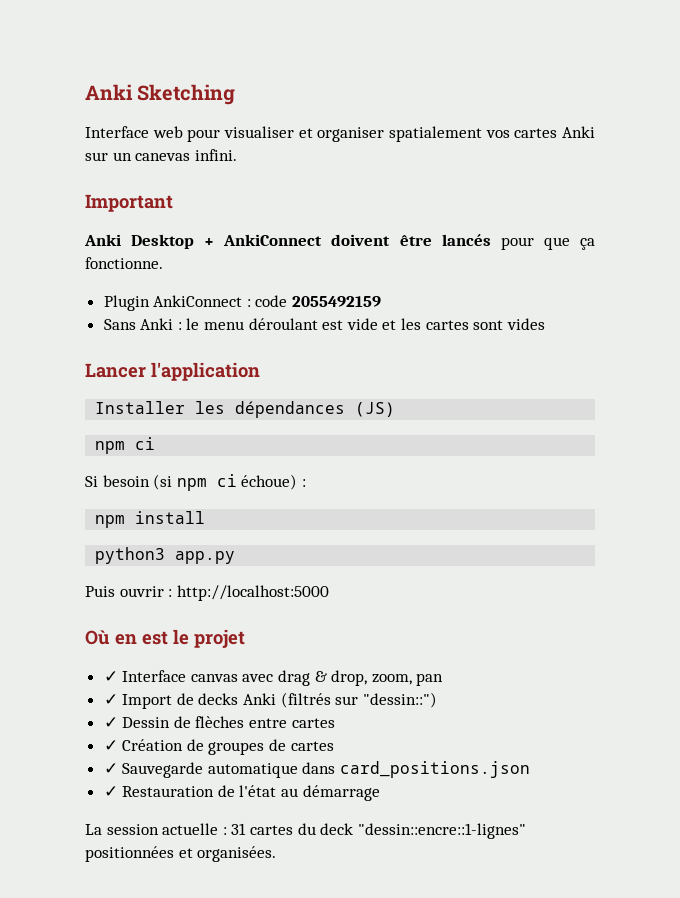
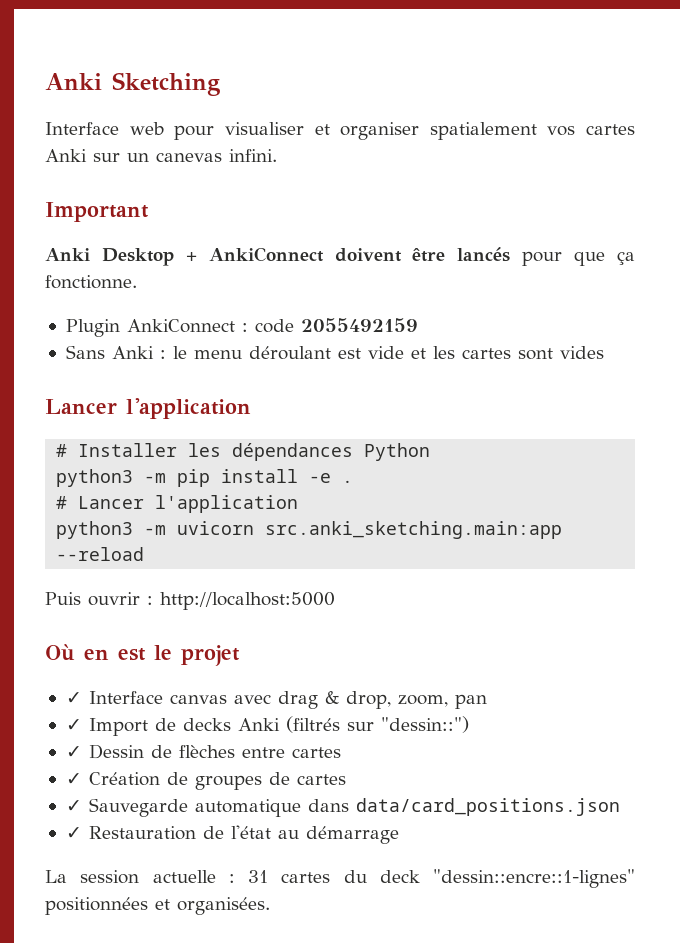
- Installer les dépendances (JS)
- npm ci
- Si besoin (si npm ci échoue) :
- npm install
- python3 app.py
+ # Installer les dépendances Python
+ python3 -m pip install -e .
+ # Lancer l'application
+ python3 -m uvicorn src.anki_sketching.main:app --reload
- ✓ Sauvegarde automatique dans card_positions.json
+ ✓ Sauvegarde automatique dans data/card_positions.json

